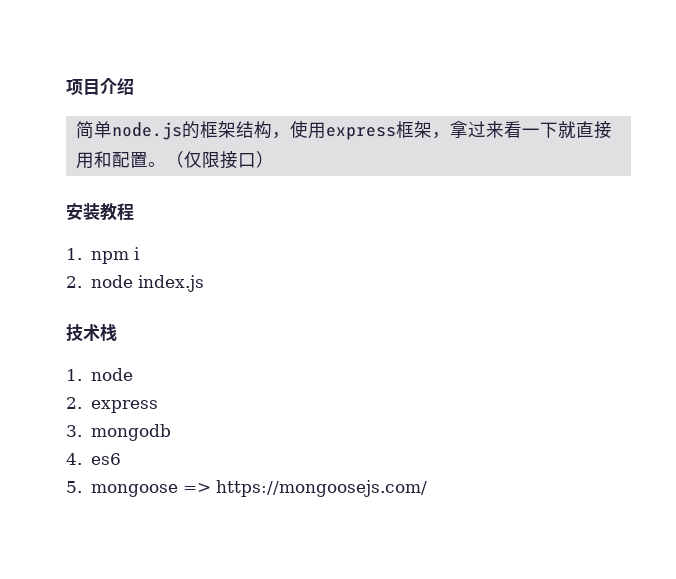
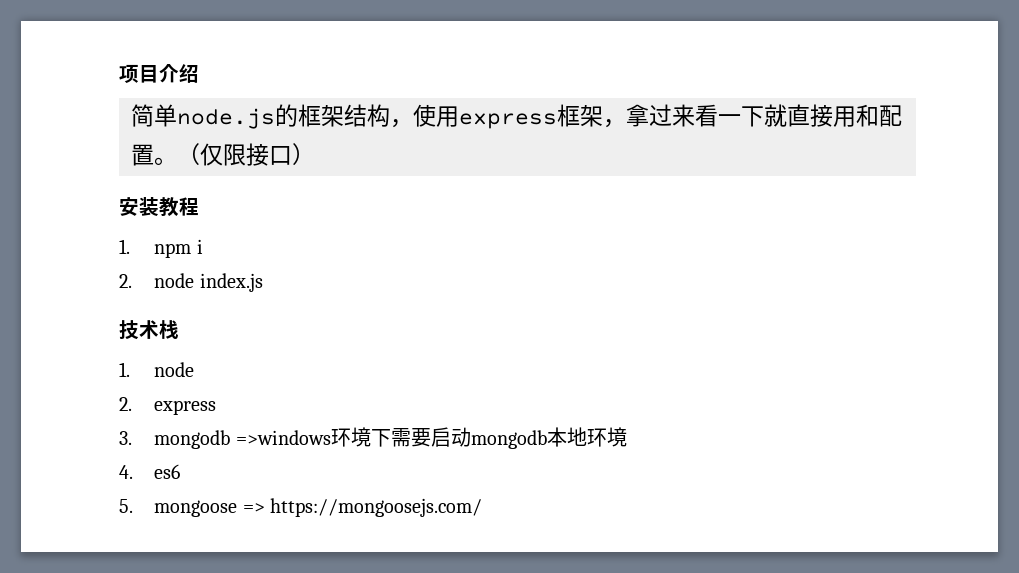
- 3. mongodb
+ 3. mongodb =>windows环境下需要启动mongodb本地环境

